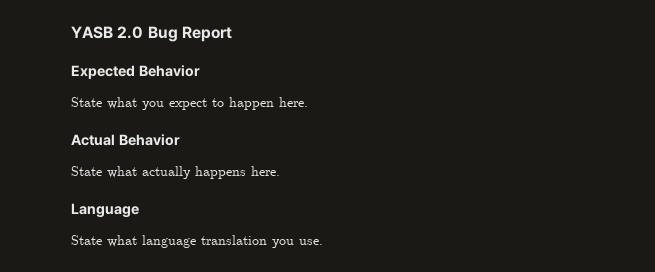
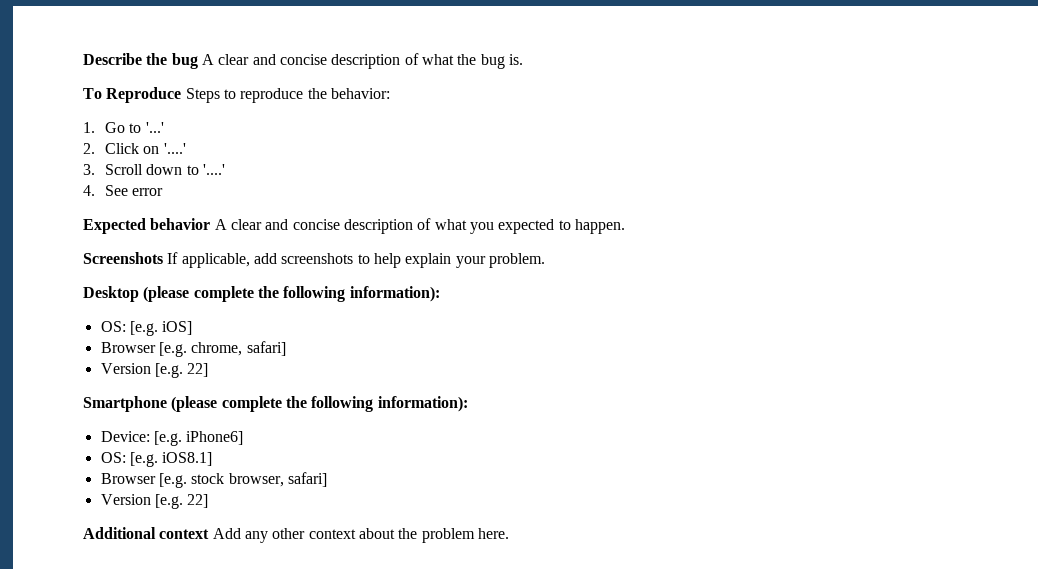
- YASB 2.0 Bug Report
- Expected Behavior
- State what you expect to happen here.
- Actual Behavior
- State what actually happens here.
- Language
- State what language translation you use.
+ Describe the bug A clear and concise description of what the bug is.
+ To Reproduce Steps to reproduce the behavior:
+ 1. Go to '...'
+ 2. Click on '....'
+ 3. Scroll down to '....'
+ 4. See error
+ Expected behavior A clear and concise description of what you expected to happen.
+ Screenshots If applicable, add screenshots to help explain your problem.
+ Desktop (please complete the following information):
+ OS: [e.g. iOS]
+ Browser [e.g. chrome, safari]
+ Version [e.g. 22]
+ Smartphone (please complete the following information):
+ Device: [e.g. iPhone6]
+ OS: [e.g. iOS8.1]
+ Browser [e.g. stock browser, safari]
+ Version [e.g. 22]
+ Additional context Add any other context about the problem here.

